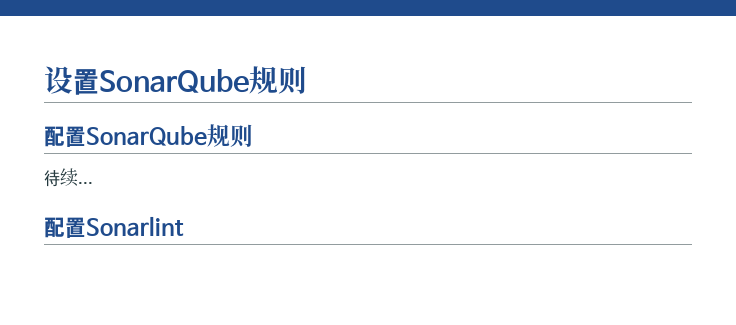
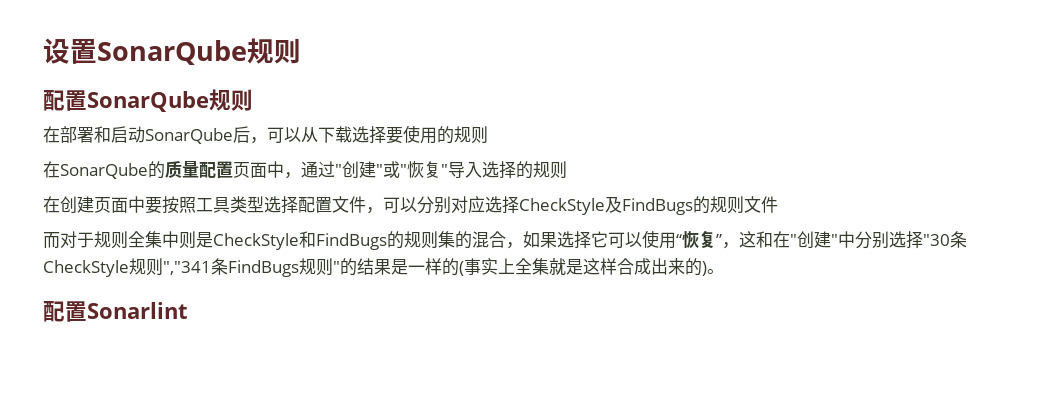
- 待续...
+ 在部署和启动SonarQube后，可以从下载选择要使用的规则
+ 在SonarQube的质量配置页面中，通过"创建"或"恢复"导入选择的规则
+ 在创建页面中要按照工具类型选择配置文件，可以分别对应选择CheckStyle及FindBugs的规则文件
+ 而对于规则全集中则是CheckStyle和FindBugs的规则集的混合，如果选择它可以使用“恢复”，这和在"创建"中分别选择"30条CheckStyle规则","341条FindBugs规则"的结果是一样的(事实上全集就是这样合成出来的)。

